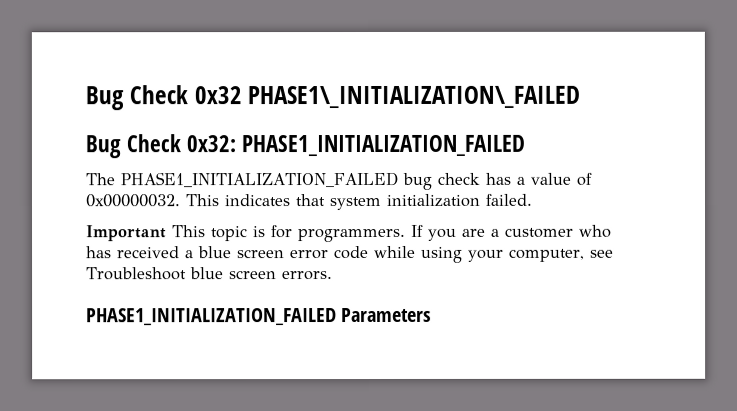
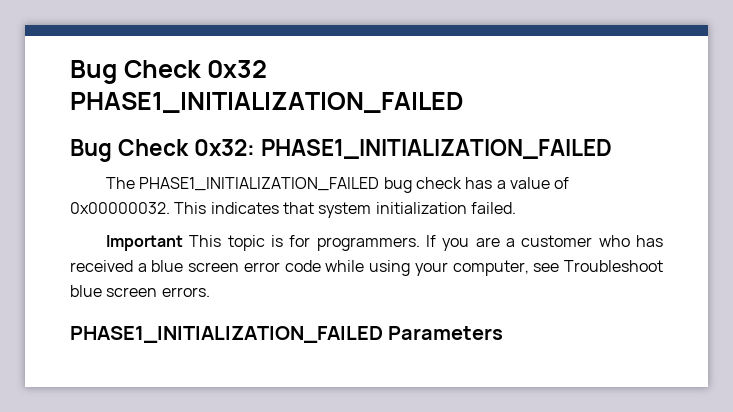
- Bug Check 0x32 PHASE1\_INITIALIZATION\_FAILED
+ Bug Check 0x32 PHASE1_INITIALIZATION_FAILED

